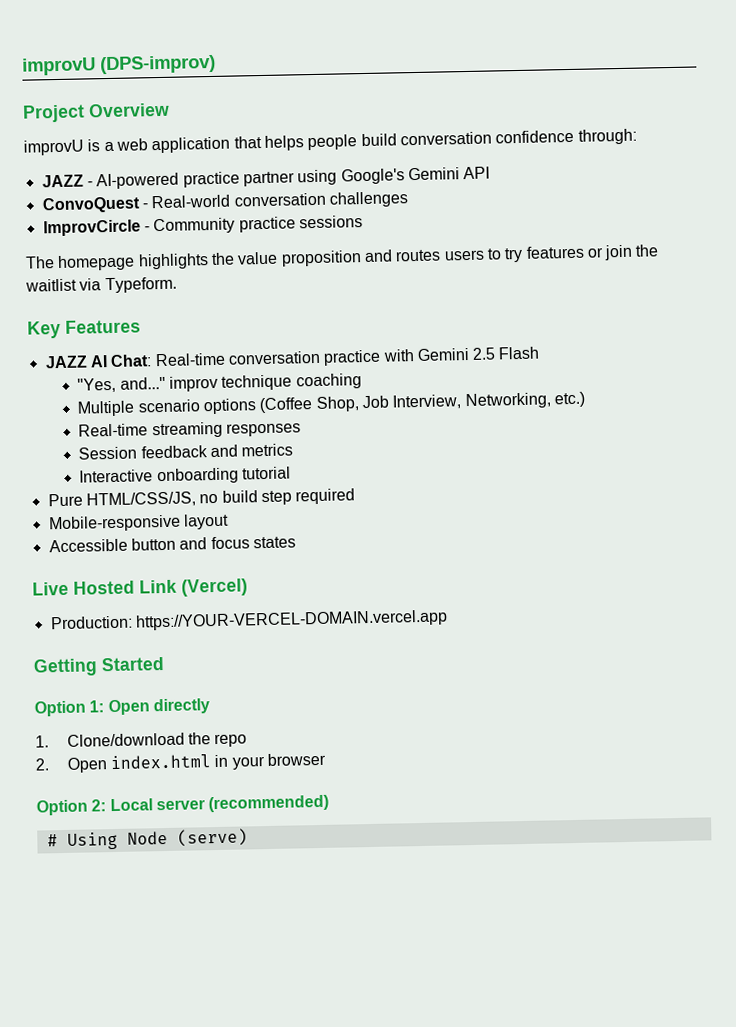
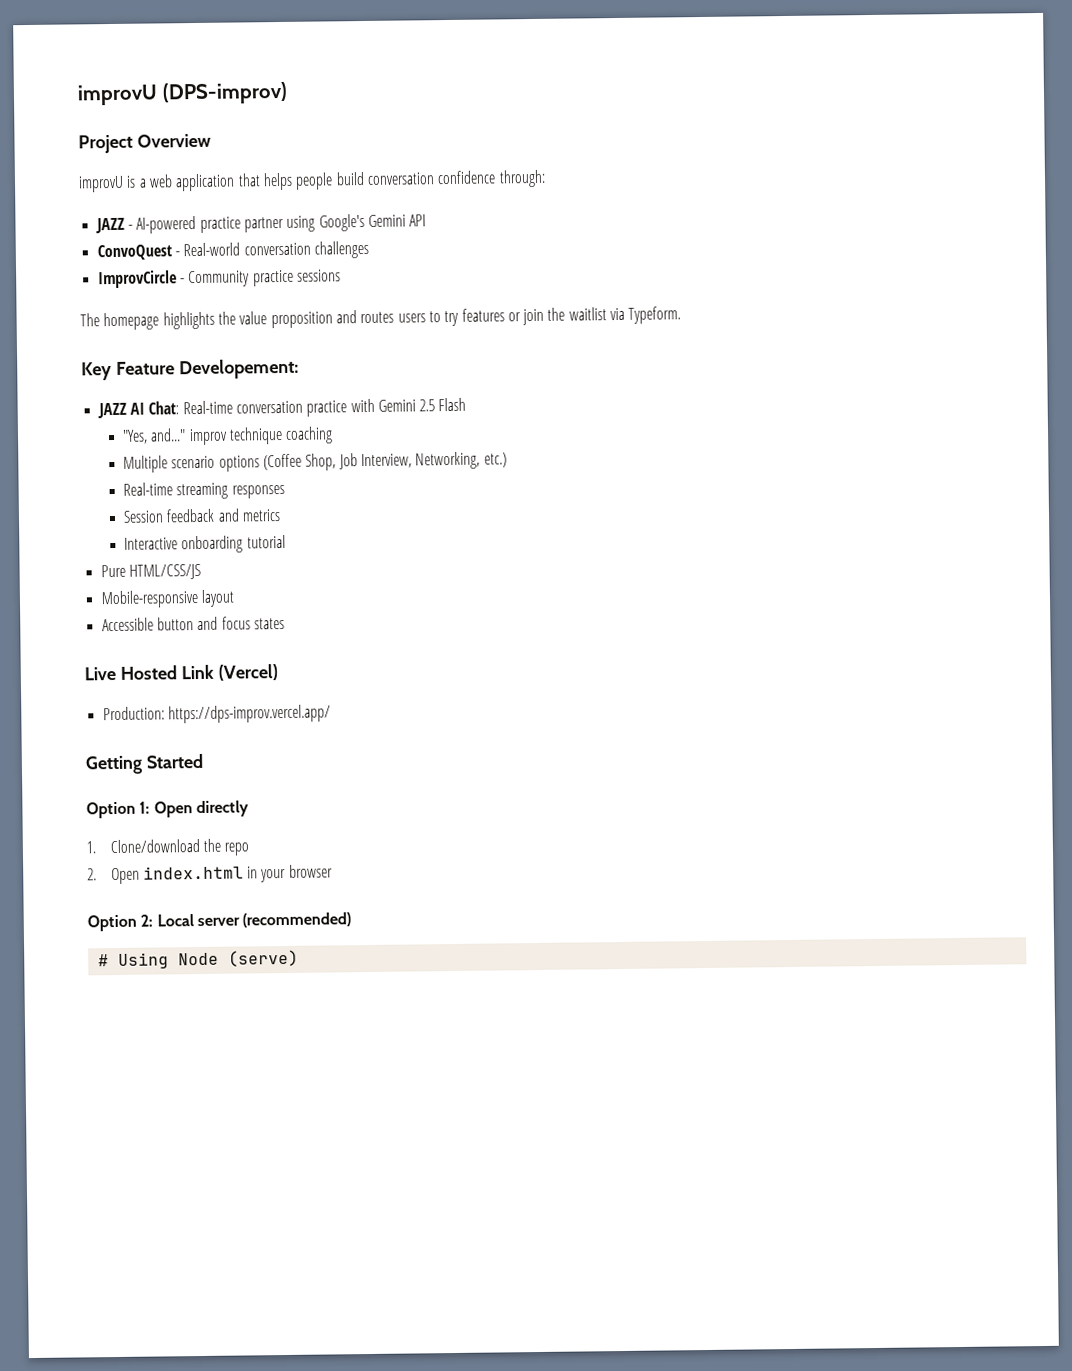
- Key Features
+ Key Feature Developement:
- Pure HTML/CSS/JS, no build step required
+ Pure HTML/CSS/JS
- Production: https://YOUR-VERCEL-DOMAIN.vercel.app
+ Production: https://dps-improv.vercel.app/

